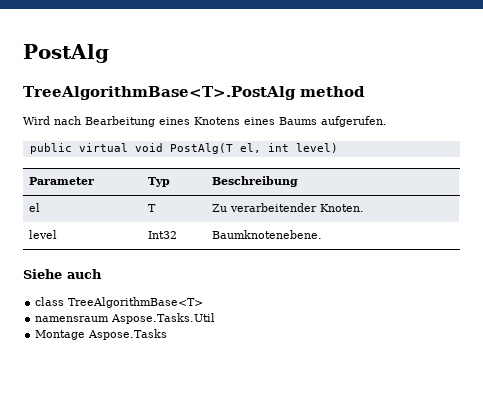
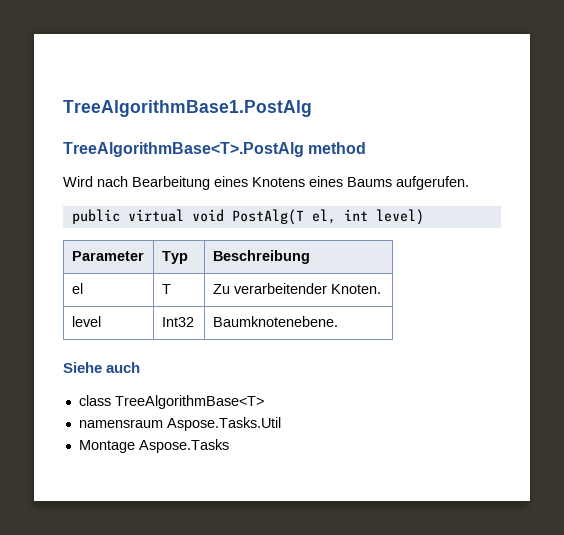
- PostAlg
+ TreeAlgorithmBase1.PostAlg

